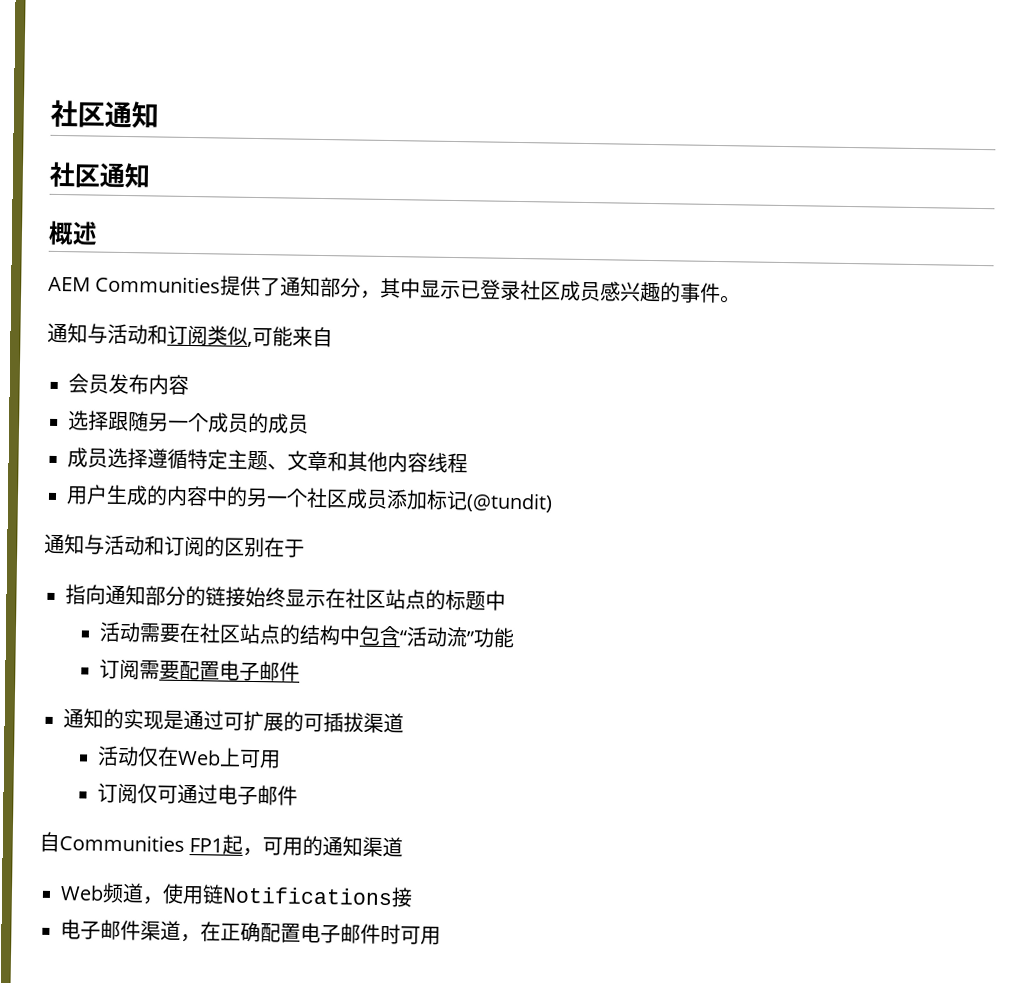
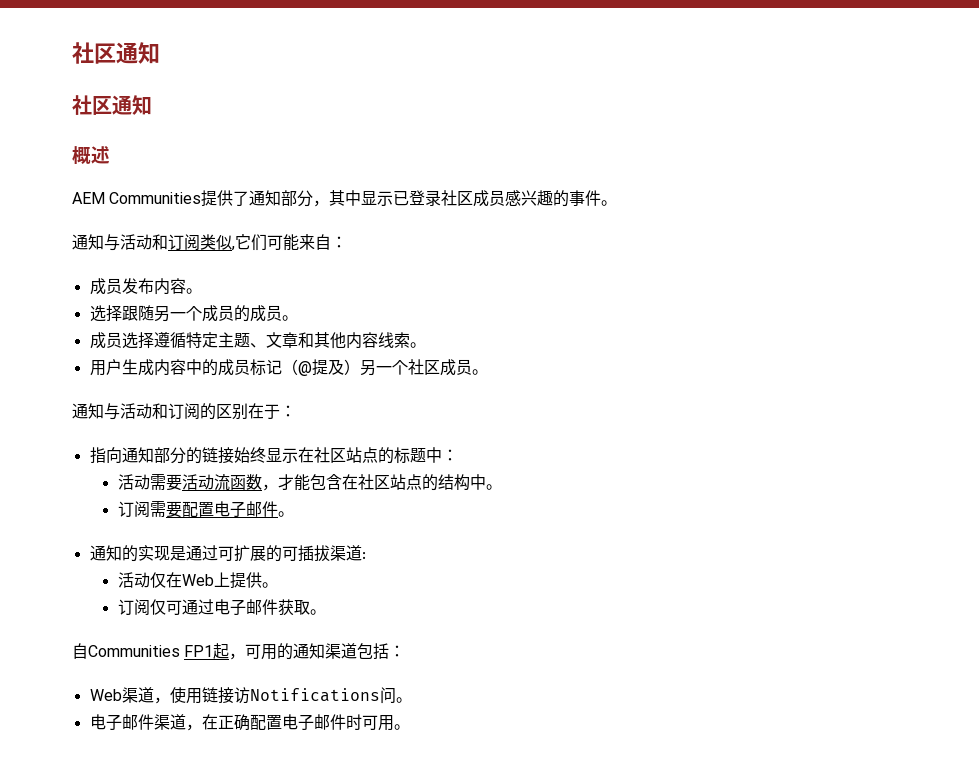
- 通知与活动和订阅类似,可能来自
- 会员发布内容
+ 通知与活动和订阅类似,它们可能来自：
+ 成员发布内容。
- 选择跟随另一个成员的成员
+ 选择跟随另一个成员的成员。
- 成员选择遵循特定主题、文章和其他内容线程
+ 成员选择遵循特定主题、文章和其他内容线索。
- 用户生成的内容中的另一个社区成员添加标记(@tundit)
+ 用户生成内容中的成员标记（@提及）另一个社区成员。
- 通知与活动和订阅的区别在于
+ 通知与活动和订阅的区别在于：
- 指向通知部分的链接始终显示在社区站点的标题中
+ 指向通知部分的链接始终显示在社区站点的标题中：
- 活动需要在社区站点的结构中包含“活动流”功能
+ 活动需要活动流函数，才能包含在社区站点的结构中。
- 订阅需要配置电子邮件
+ 订阅需要配置电子邮件。
- 通知的实现是通过可扩展的可插拔渠道
+ 通知的实现是通过可扩展的可插拔渠道:
- 活动仅在Web上可用
+ 活动仅在Web上提供。
- 订阅仅可通过电子邮件
+ 订阅仅可通过电子邮件获取。
- 自Communities FP1起，可用的通知渠道
- Web频道，使用链Notifications接
+ 自Communities FP1起，可用的通知渠道包括：
+ Web渠道，使用链接访Notifications问。
- 电子邮件渠道，在正确配置电子邮件时可用
+ 电子邮件渠道，在正确配置电子邮件时可用。

